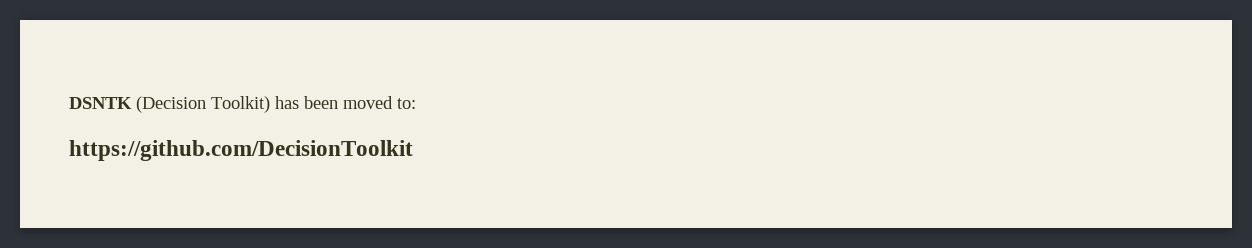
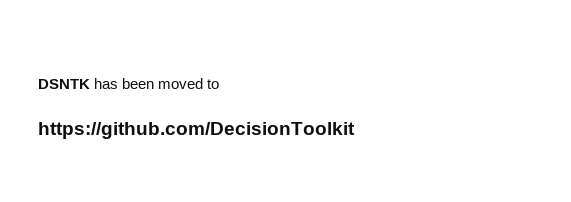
- DSNTK (Decision Toolkit) has been moved to:
+ DSNTK has been moved to

